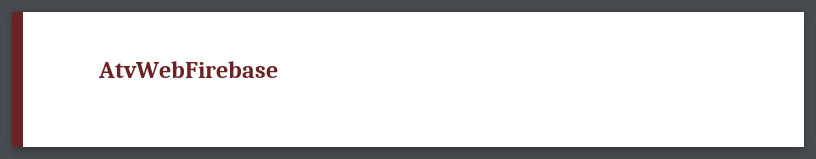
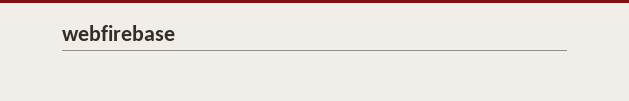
- AtvWebFirebase
+ webfirebase

